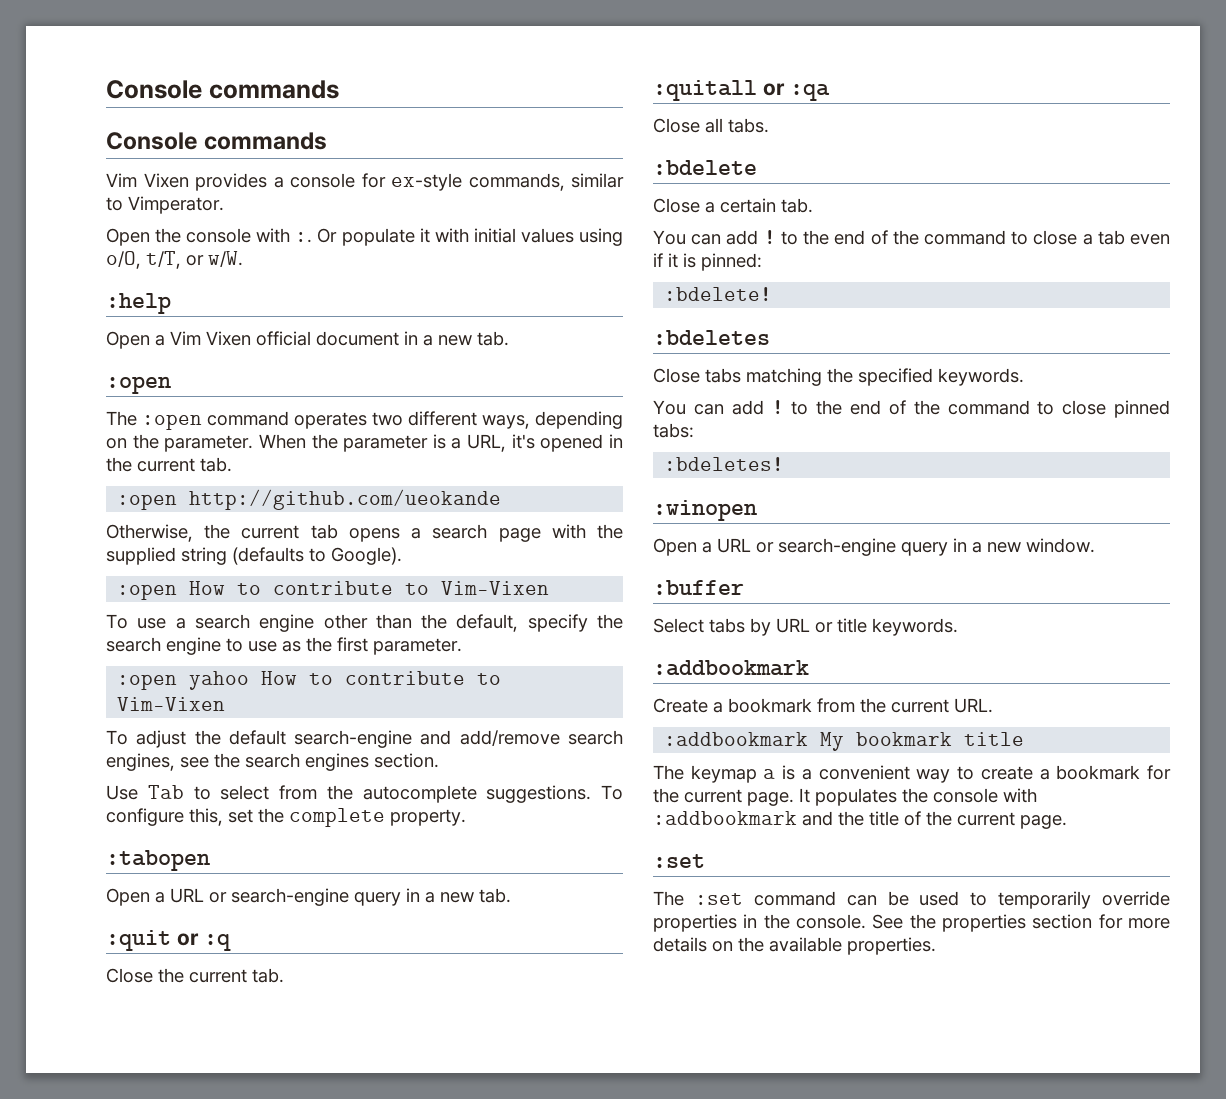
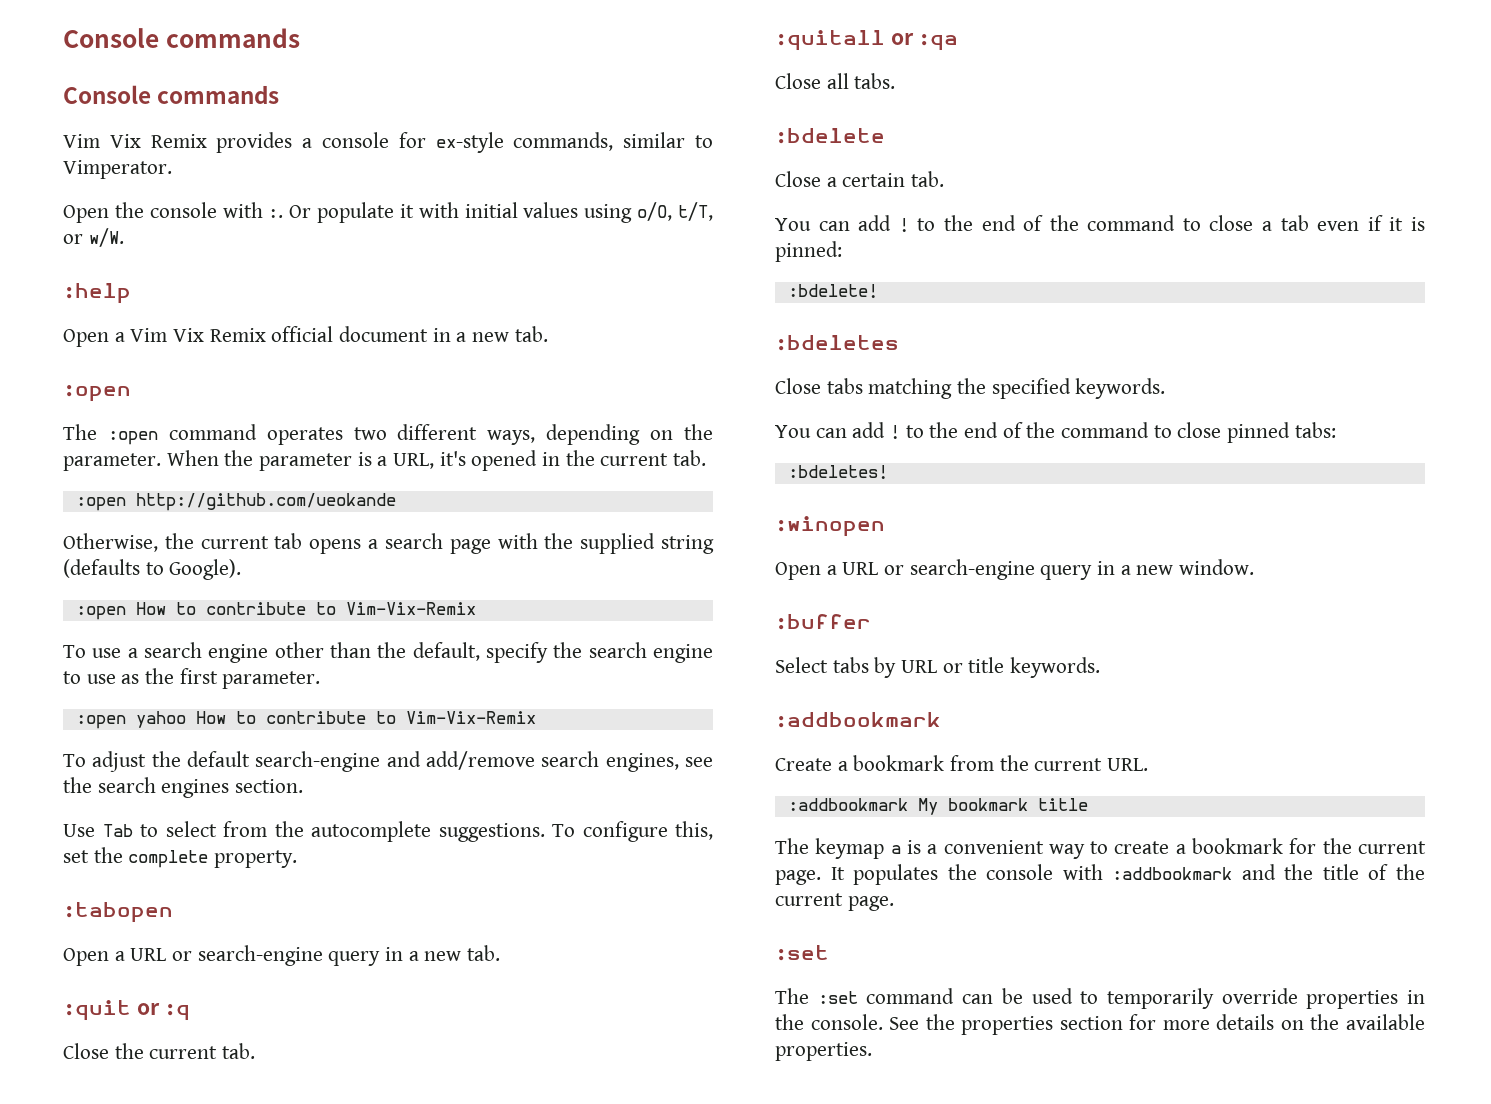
- Vim Vixen provides a console for ex-style commands, similar to Vimperator.
+ Vim Vix Remix provides a console for ex-style commands, similar to Vimperator.
- Open a Vim Vixen official document in a new tab.
+ Open a Vim Vix Remix official document in a new tab.
- :open How to contribute to Vim-Vixen
+ :open How to contribute to Vim-Vix-Remix
- :open yahoo How to contribute to Vim-Vixen
+ :open yahoo How to contribute to Vim-Vix-Remix

